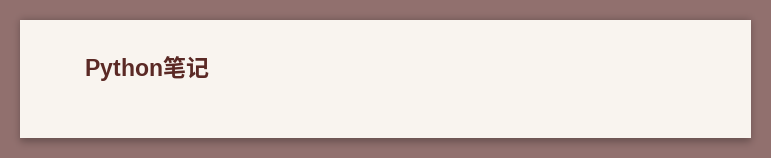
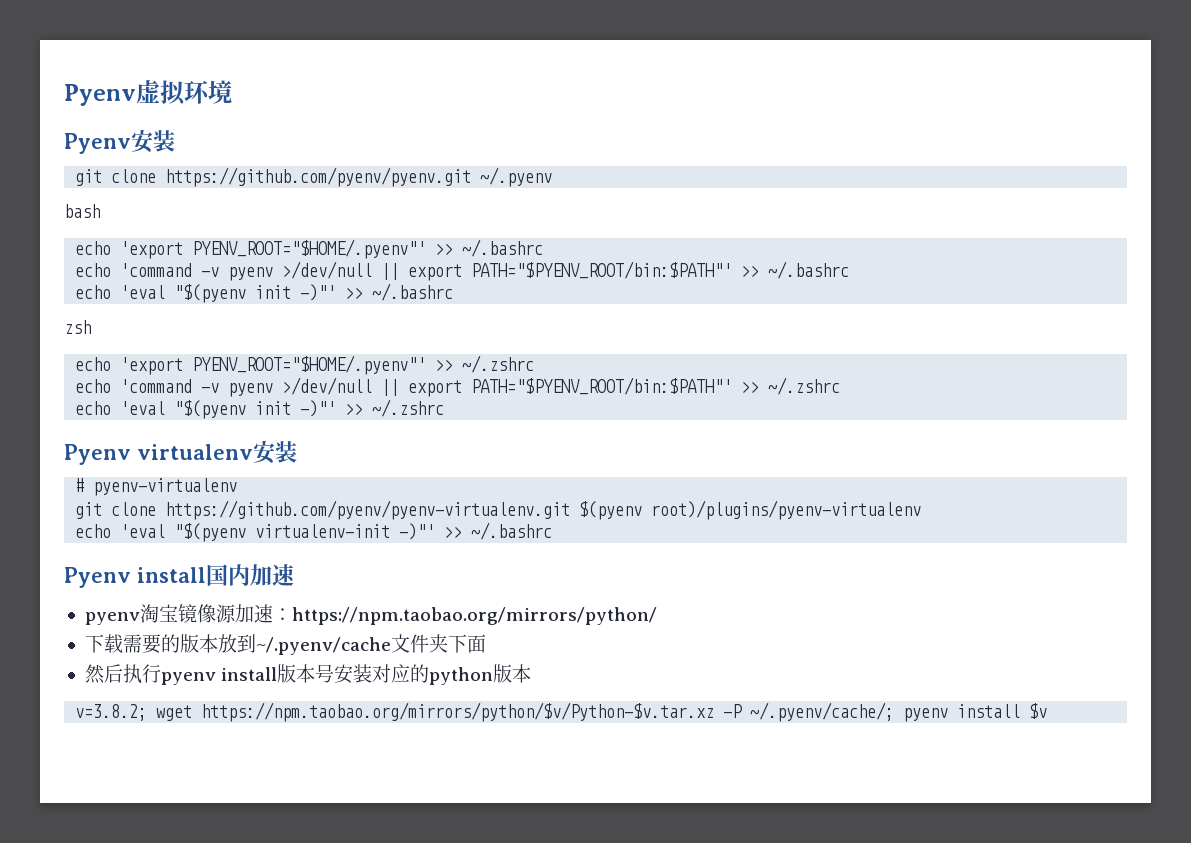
- Python笔记
+ Pyenv虚拟环境
+ Pyenv安装
+ git clone https://github.com/pyenv/pyenv.git ~/.pyenv
+ bash
+ echo 'export PYENV_ROOT="$HOME/.pyenv"' >> ~/.bashrc
+ echo 'command -v pyenv >/dev/null || export PATH="$PYENV_ROOT/bin:$PATH"' >> ~/.bashrc
+ echo 'eval "$(pyenv init -)"' >> ~/.bashrc
+ zsh
+ echo 'export PYENV_ROOT="$HOME/.pyenv"' >> ~/.zshrc
+ echo 'command -v pyenv >/dev/null || export PATH="$PYENV_ROOT/bin:$PATH"' >> ~/.zshrc
+ echo 'eval "$(pyenv init -)"' >> ~/.zshrc
+ Pyenv virtualenv安装
+ # pyenv-virtualenv
+ git clone https://github.com/pyenv/pyenv-virtualenv.git $(pyenv root)/plugins/pyenv-virtualenv
+ echo 'eval "$(pyenv virtualenv-init -)"' >> ~/.bashrc
+ Pyenv install国内加速
+ pyenv淘宝镜像源加速：https://npm.taobao.org/mirrors/python/
+ 下载需要的版本放到~/.pyenv/cache文件夹下面
+ 然后执行pyenv install版本号安装对应的python版本
+ v=3.8.2; wget https://npm.taobao.org/mirrors/python/$v/Python-$v.tar.xz -P ~/.pyenv/cache/; pyenv install $v

